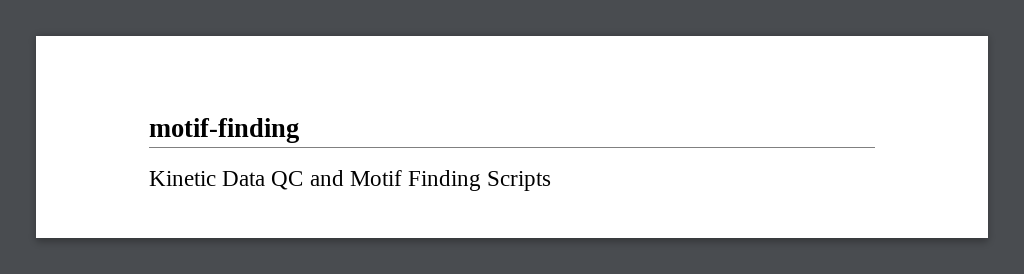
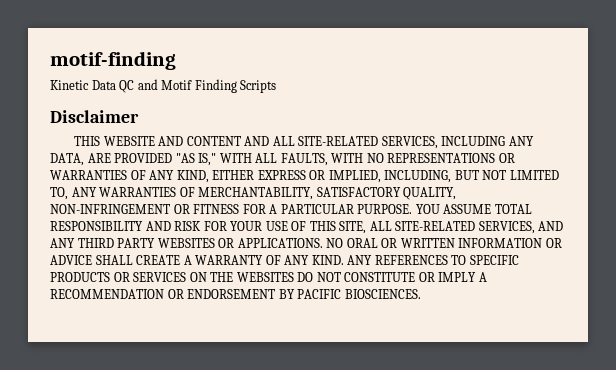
+ Disclaimer
+ THIS WEBSITE AND CONTENT AND ALL SITE-RELATED SERVICES, INCLUDING ANY DATA, ARE PROVIDED "AS IS," WITH ALL FAULTS, WITH NO REPRESENTATIONS OR WARRANTIES OF ANY KIND, EITHER EXPRESS OR IMPLIED, INCLUDING, BUT NOT LIMITED TO, ANY WARRANTIES OF MERCHANTABILITY, SATISFACTORY QUALITY, NON-INFRINGEMENT OR FITNESS FOR A PARTICULAR PURPOSE. YOU ASSUME TOTAL RESPONSIBILITY AND RISK FOR YOUR USE OF THIS SITE, ALL SITE-RELATED SERVICES, AND ANY THIRD PARTY WEBSITES OR APPLICATIONS. NO ORAL OR WRITTEN INFORMATION OR ADVICE SHALL CREATE A WARRANTY OF ANY KIND. ANY REFERENCES TO SPECIFIC PRODUCTS OR SERVICES ON THE WEBSITES DO NOT CONSTITUTE OR IMPLY A RECOMMENDATION OR ENDORSEMENT BY PACIFIC BIOSCIENCES.

